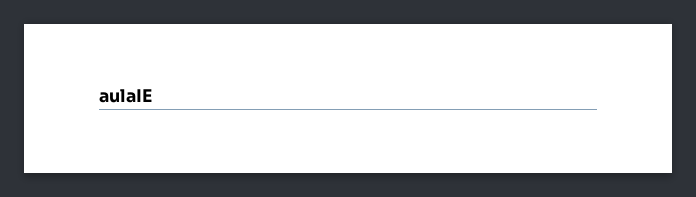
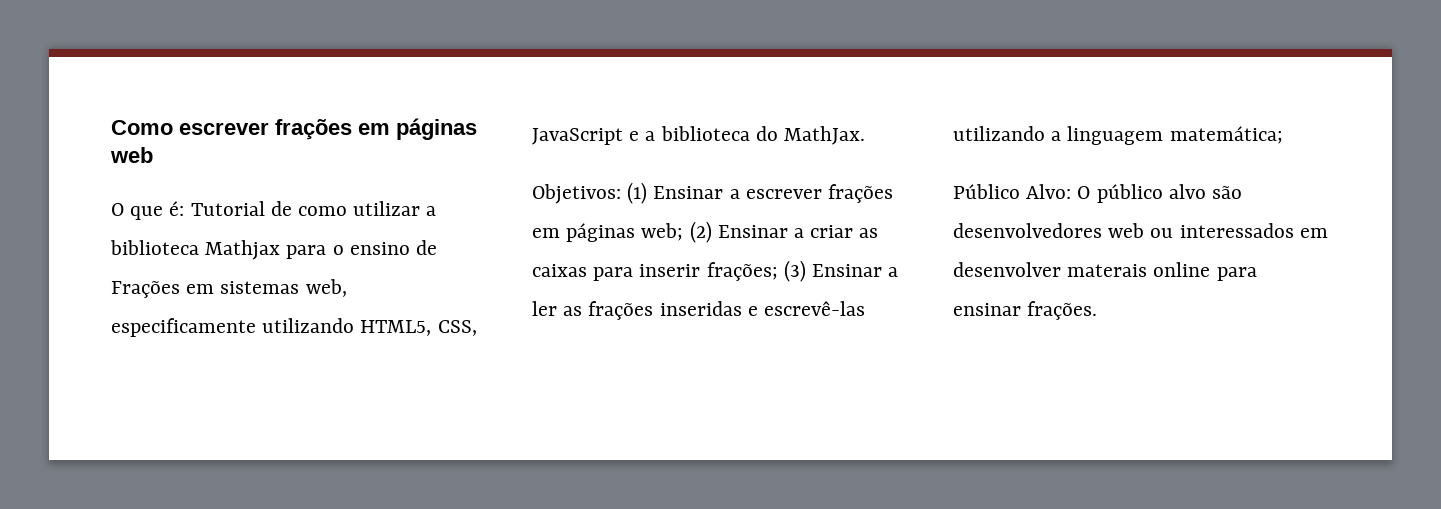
- aulaIE
+ Como escrever frações em páginas web
+ O que é: Tutorial de como utilizar a biblioteca Mathjax para o ensino de Frações em sistemas web, especificamente utilizando HTML5, CSS, JavaScript e a biblioteca do MathJax.
+ Objetivos: (1) Ensinar a escrever frações em páginas web; (2) Ensinar a criar as caixas para inserir frações; (3) Ensinar a ler as frações inseridas e escrevê-las utilizando a linguagem matemática;
+ Público Alvo: O público alvo são desenvolvedores web ou interessados em desenvolver materais online para ensinar frações.

